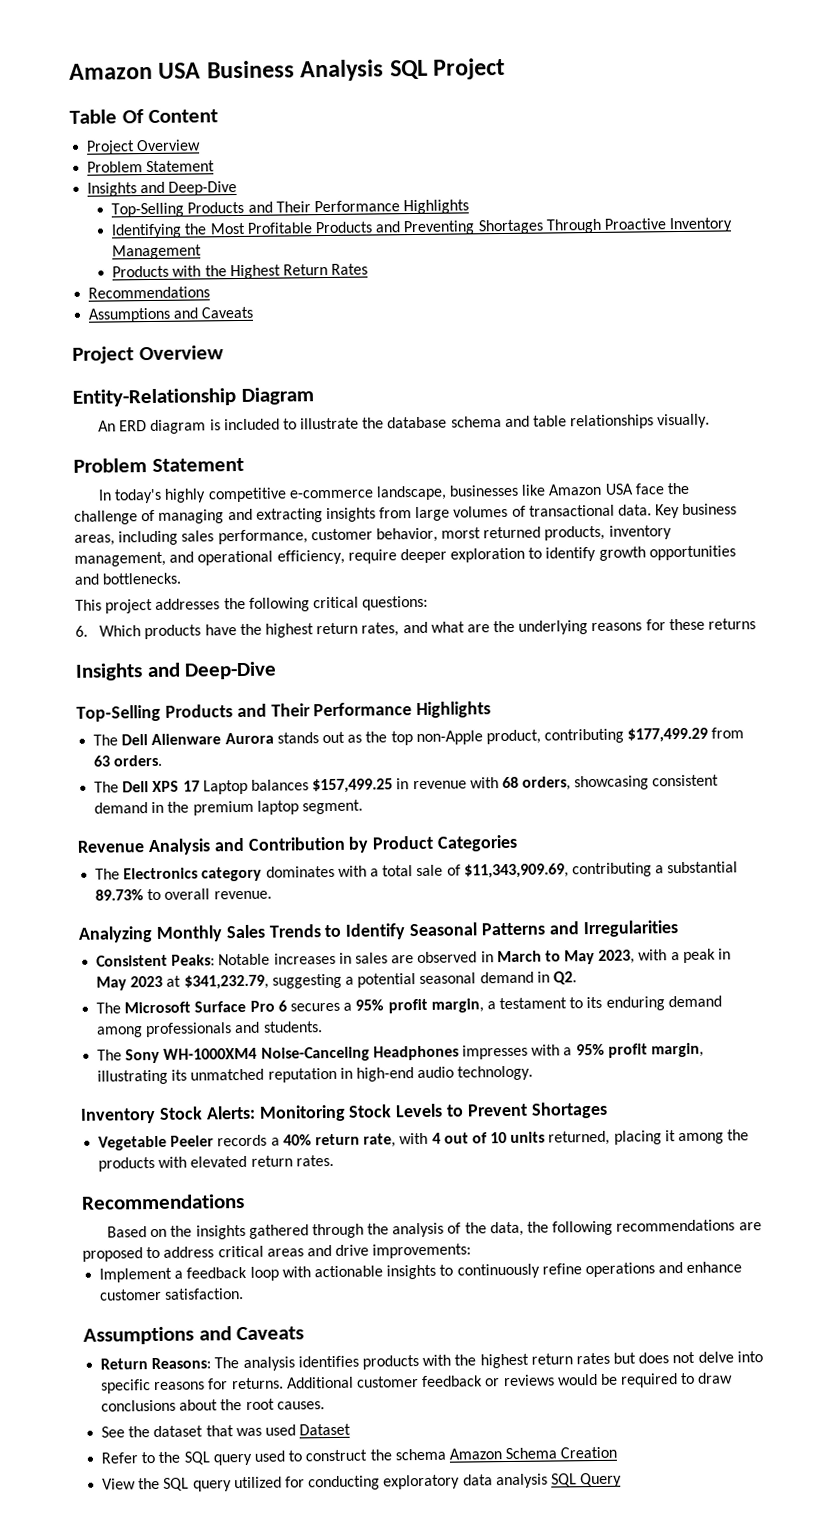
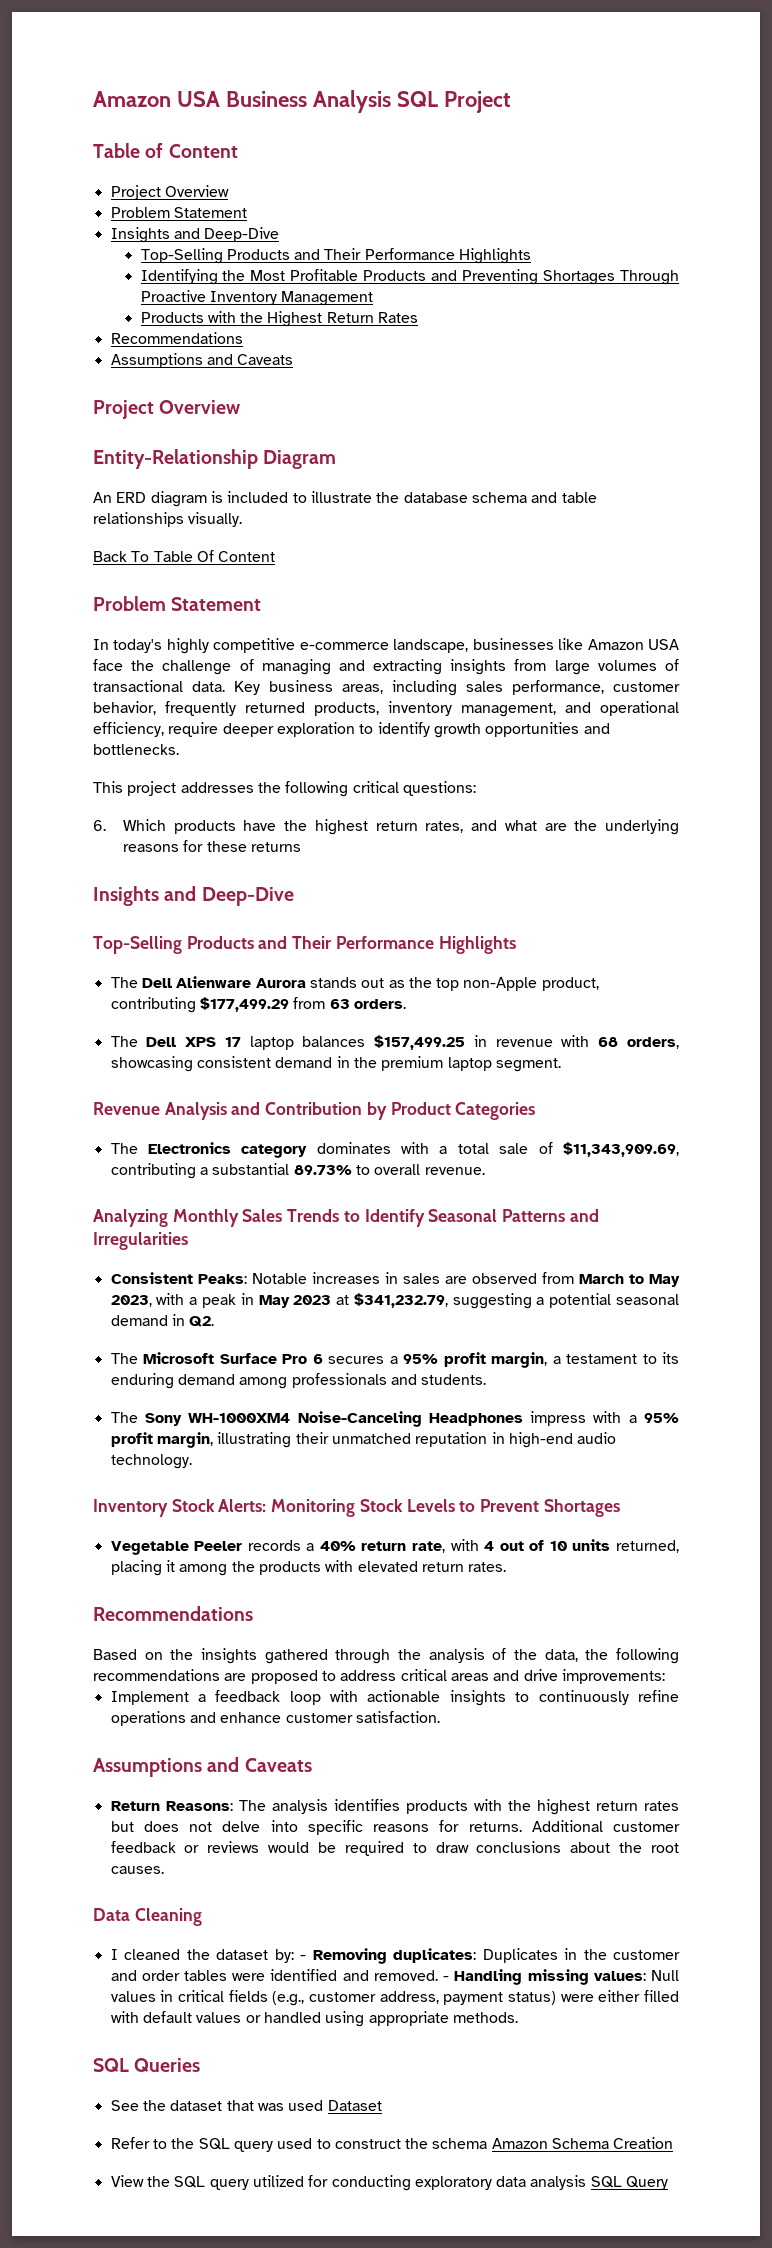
- Table Of Content
+ Table of Content
+ Back To Table Of Content
- Key business areas, including sales performance, customer behavior, morst returned products, inventory management, and operational efficiency, require deeper exploration to identify growth opportunities and bottlenecks.
+ Key business areas, including sales performance, customer behavior, frequently returned products, inventory management, and operational efficiency, require deeper exploration to identify growth opportunities and bottlenecks.
- The Dell XPS 17 Laptop balances $157,499.25 in revenue with 68 orders, showcasing consistent demand in the premium laptop segment.
+ The Dell XPS 17 laptop balances $157,499.25 in revenue with 68 orders, showcasing consistent demand in the premium laptop segment.
- Consistent Peaks: Notable increases in sales are observed in March to May 2023, with a peak in May 2023 at $341,232.79, suggesting a potential seasonal demand in Q2.
+ Consistent Peaks: Notable increases in sales are observed from March to May 2023, with a peak in May 2023 at $341,232.79, suggesting a potential seasonal demand in Q2.
- The Sony WH-1000XM4 Noise-Canceling Headphones impresses with a 95% profit margin, illustrating its unmatched reputation in high-end audio technology.
+ The Sony WH-1000XM4 Noise-Canceling Headphones impress with a 95% profit margin, illustrating their unmatched reputation in high-end audio technology.
+ Data Cleaning
+ I cleaned the dataset by: - Removing duplicates: Duplicates in the customer and order tables were identified and removed. - Handling missing values: Null values in critical fields (e.g., customer address, payment status) were either filled with default values or handled using appropriate methods.
+ SQL Queries

